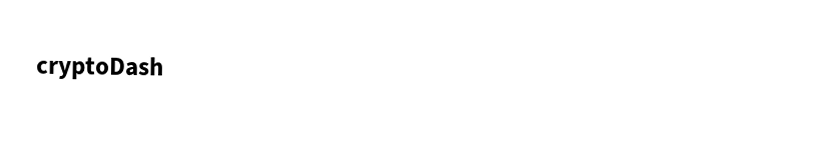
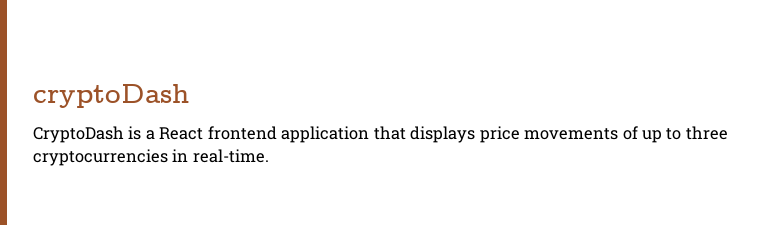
+ CryptoDash is a React frontend application that displays price movements of up to three cryptocurrencies in real-time.

